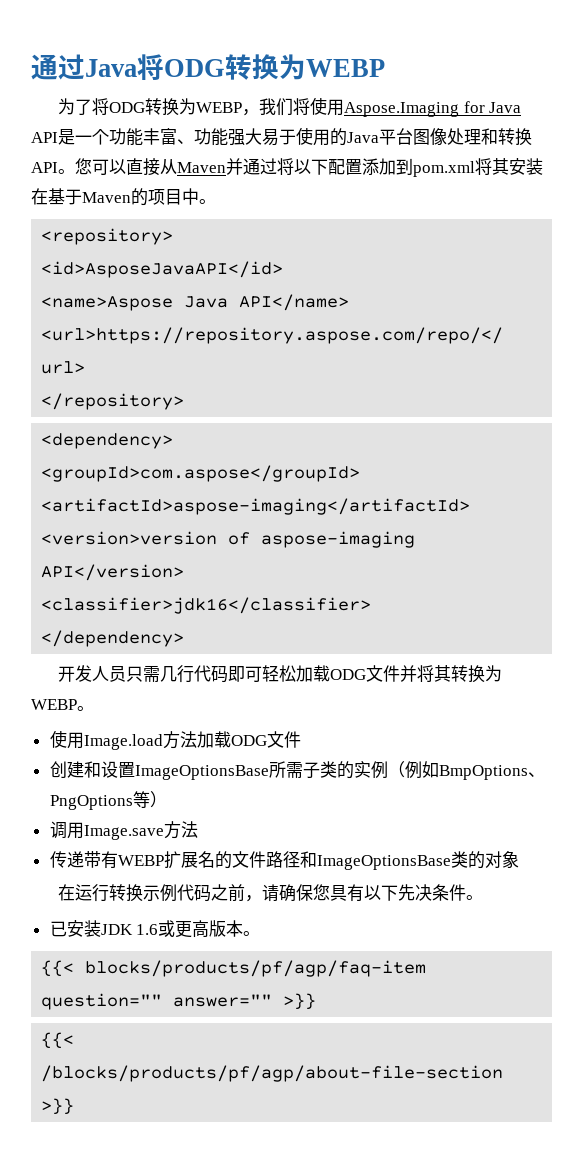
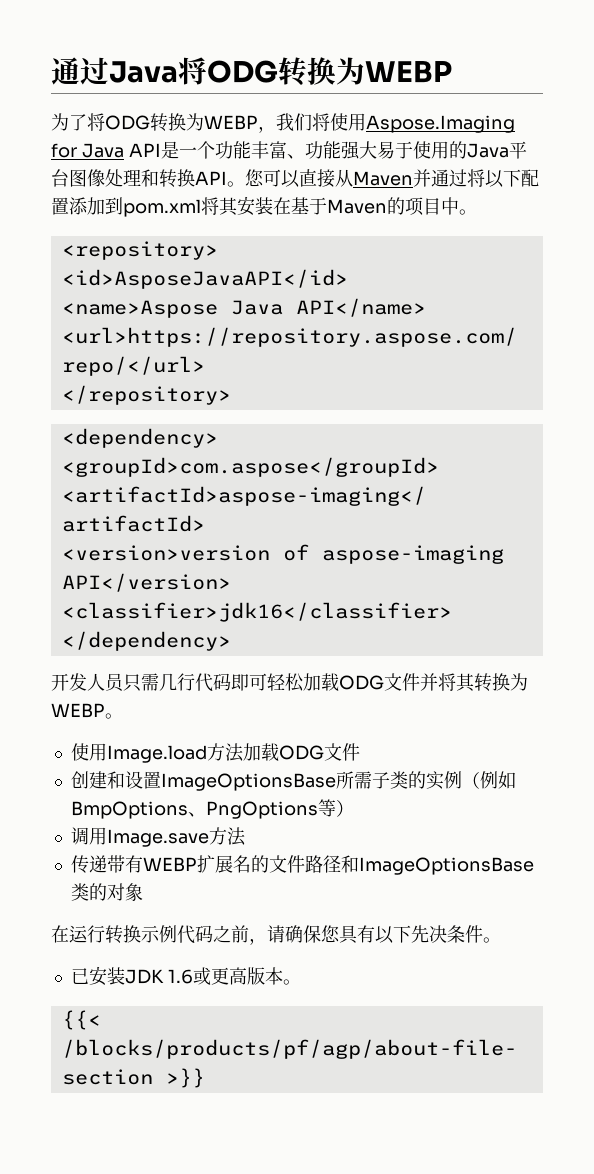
- {{< blocks/products/pf/agp/faq-item question="" answer="" >}}

